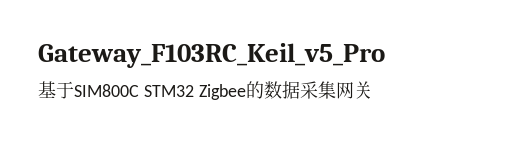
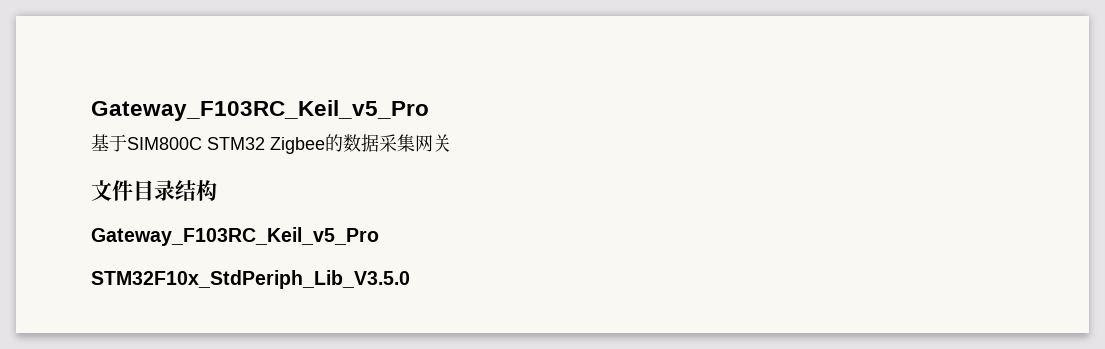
+ 文件目录结构
+ Gateway_F103RC_Keil_v5_Pro
+ STM32F10x_StdPeriph_Lib_V3.5.0

